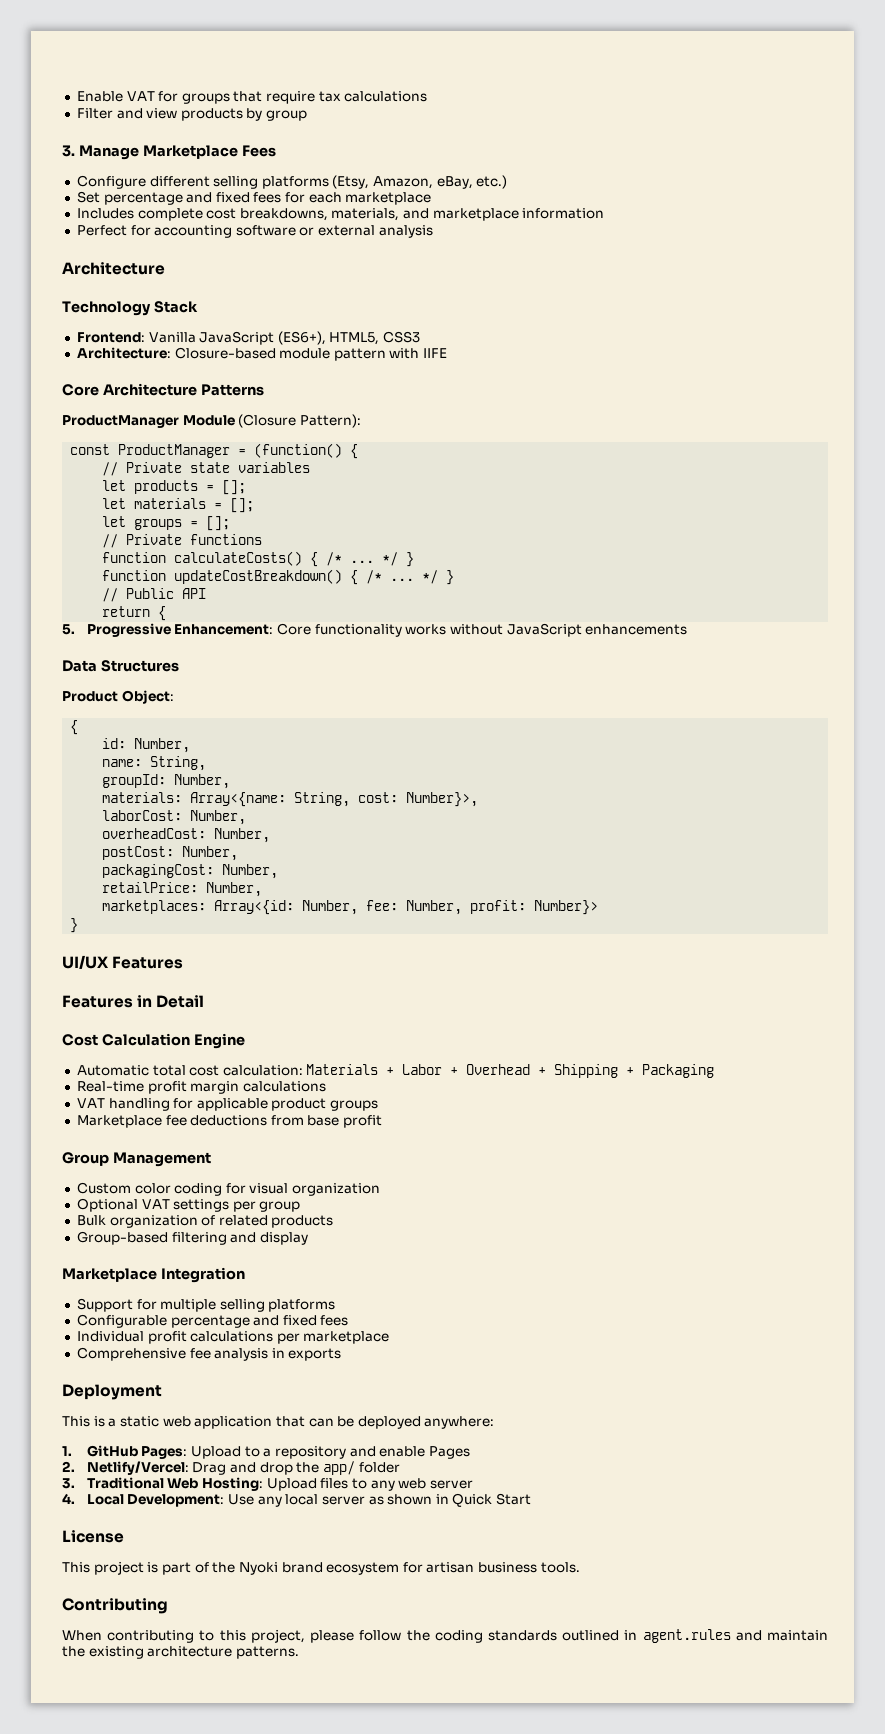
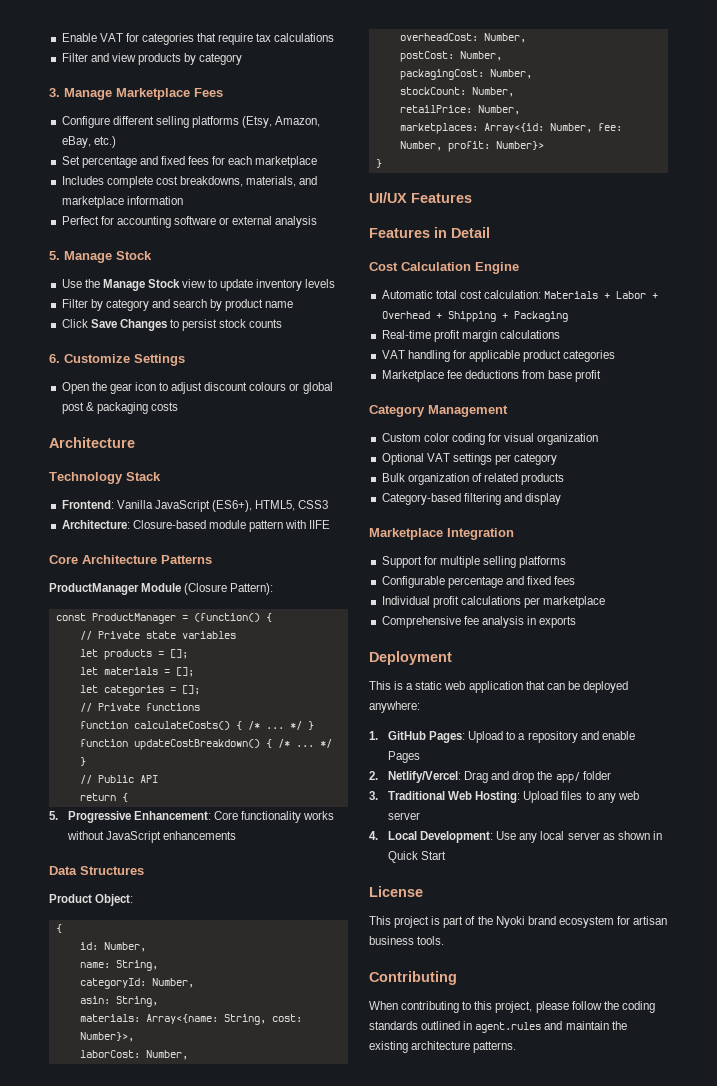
- Enable VAT for groups that require tax calculations
+ Enable VAT for categories that require tax calculations
- Filter and view products by group
+ Filter and view products by category
+ 5. Manage Stock
+ Use the Manage Stock view to update inventory levels
+ Filter by category and search by product name
+ Click Save Changes to persist stock counts
+ 6. Customize Settings
+ Open the gear icon to adjust discount colours or global post & packaging costs
- let groups = [];
+ let categories = [];
- groupId: Number,
+ categoryId: Number,
+ asin: String,
+ stockCount: Number,
- VAT handling for applicable product groups
+ VAT handling for applicable product categories
- Group Management
+ Category Management
- Optional VAT settings per group
+ Optional VAT settings per category
- Group-based filtering and display
+ Category-based filtering and display

